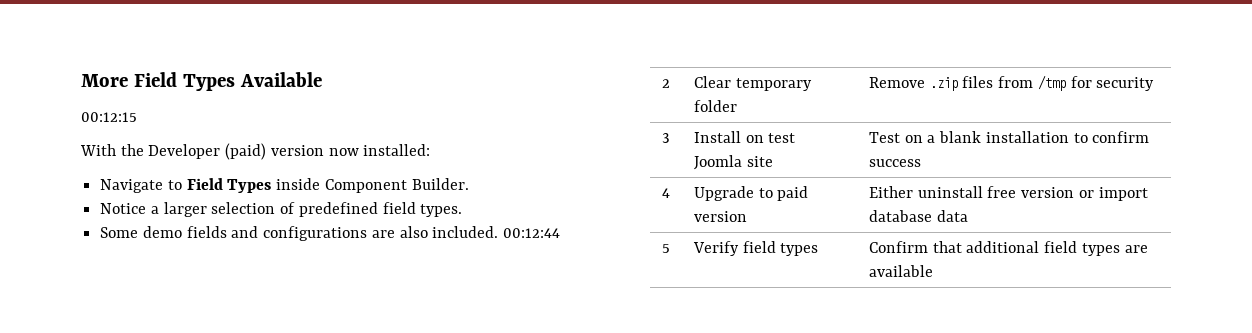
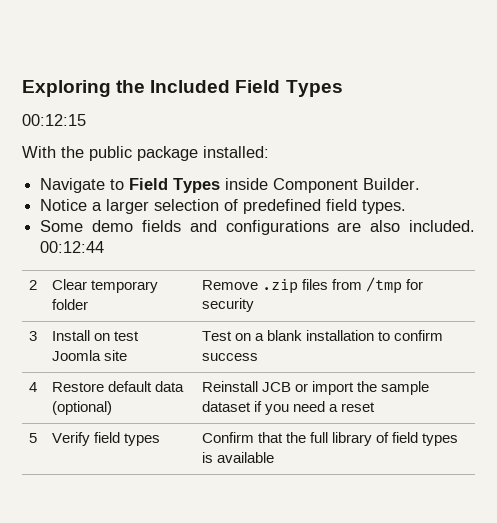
- More Field Types Available
+ Exploring the Included Field Types
- With the Developer (paid) version now installed:
+ With the public package installed:
- 4 | Upgrade to paid version | Either uninstall free version or import database data
+ 4 | Restore default data (optional) | Reinstall JCB or import the sample dataset if you need a reset
- 5 | Verify field types | Confirm that additional field types are available
+ 5 | Verify field types | Confirm that the full library of field types is available

